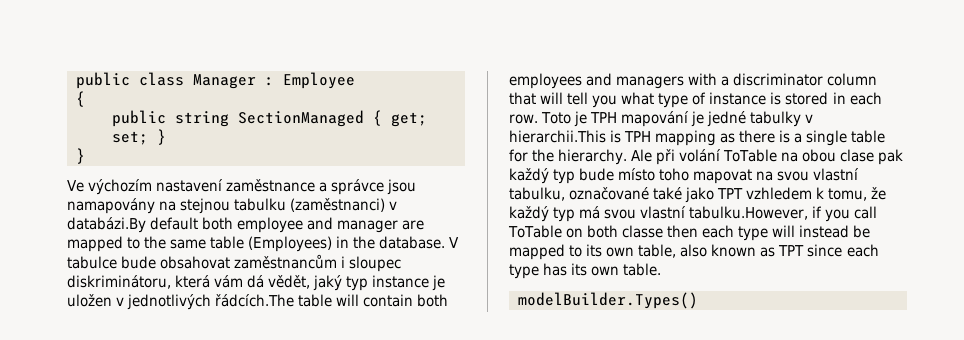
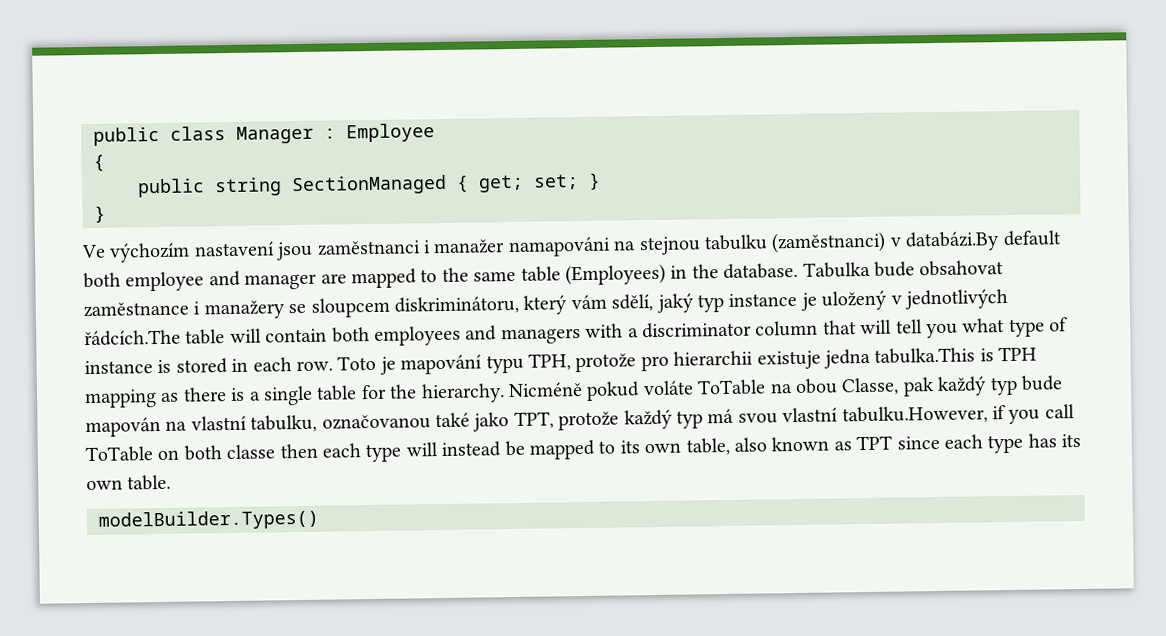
- Ve výchozím nastavení zaměstnance a správce jsou namapovány na stejnou tabulku (zaměstnanci) v databázi.By default both employee and manager are mapped to the same table (Employees) in the database.
+ Ve výchozím nastavení jsou zaměstnanci i manažer namapováni na stejnou tabulku (zaměstnanci) v databázi.By default both employee and manager are mapped to the same table (Employees) in the database.
- V tabulce bude obsahovat zaměstnancům i sloupec diskriminátoru, která vám dá vědět, jaký typ instance je uložen v jednotlivých řádcích.The table will contain both employees and managers with a discriminator column that will tell you what type of instance is stored in each row.
+ Tabulka bude obsahovat zaměstnance i manažery se sloupcem diskriminátoru, který vám sdělí, jaký typ instance je uložený v jednotlivých řádcích.The table will contain both employees and managers with a discriminator column that will tell you what type of instance is stored in each row.
- Toto je TPH mapování je jedné tabulky v hierarchii.This is TPH mapping as there is a single table for the hierarchy.
+ Toto je mapování typu TPH, protože pro hierarchii existuje jedna tabulka.This is TPH mapping as there is a single table for the hierarchy.
- Ale při volání ToTable na obou clase pak každý typ bude místo toho mapovat na svou vlastní tabulku, označované také jako TPT vzhledem k tomu, že každý typ má svou vlastní tabulku.However, if you call ToTable on both classe then each type will instead be mapped to its own table, also known as TPT since each type has its own table.
+ Nicméně pokud voláte ToTable na obou Classe, pak každý typ bude mapován na vlastní tabulku, označovanou také jako TPT, protože každý typ má svou vlastní tabulku.However, if you call ToTable on both classe then each type will instead be mapped to its own table, also known as TPT since each type has its own table.

